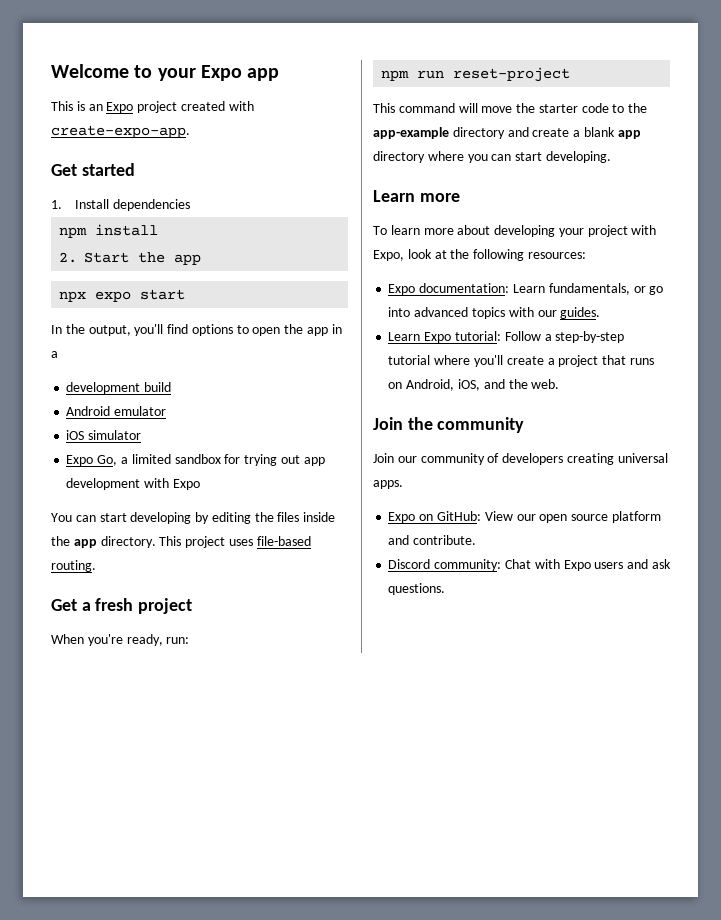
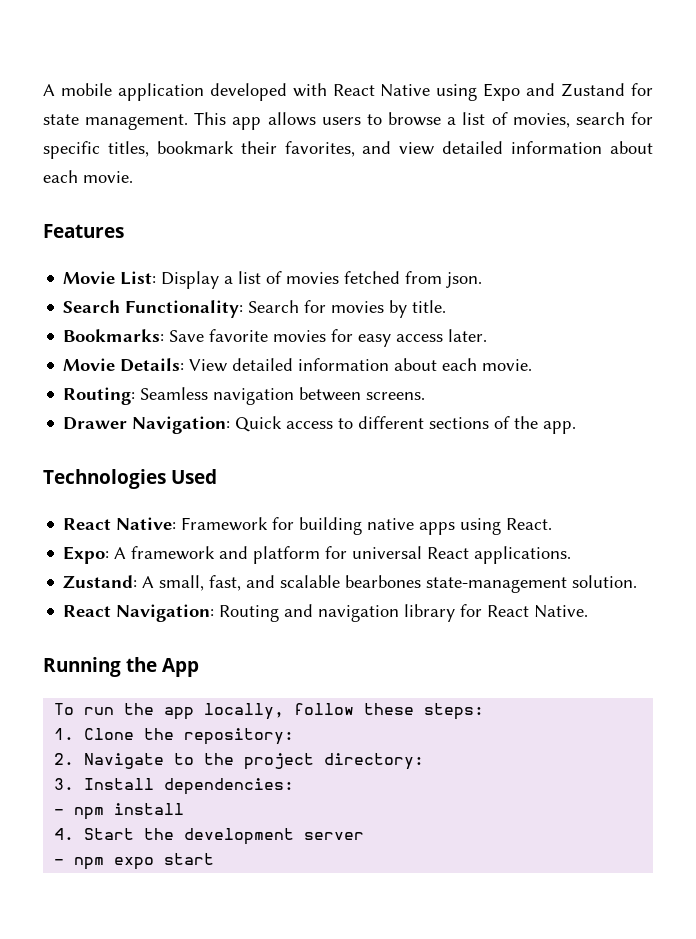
- Welcome to your Expo app
- This is an Expo project created with create-expo-app.
- Get started
- 1. Install dependencies
- npm install
+ A mobile application developed with React Native using Expo and Zustand for state management. This app allows users to browse a list of movies, search for specific titles, bookmark their favorites, and view detailed information about each movie.
+ Features
+ Movie List: Display a list of movies fetched from json.
+ Search Functionality: Search for movies by title.
+ Bookmarks: Save favorite movies for easy access later.
+ Movie Details: View detailed information about each movie.
+ Routing: Seamless navigation between screens.
+ Drawer Navigation: Quick access to different sections of the app.
+ Technologies Used
+ React Native: Framework for building native apps using React.
+ Expo: A framework and platform for universal React applications.
+ Zustand: A small, fast, and scalable bearbones state-management solution.
+ React Navigation: Routing and navigation library for React Native.
+ Running the App
+ To run the app locally, follow these steps:
+ 1. Clone the repository:
+ 2. Navigate to the project directory:
+ 3. Install dependencies:
+ - npm install
- 2. Start the app
- npx expo start
- In the output, you'll find options to open the app in a
- development build
- Android emulator
- iOS simulator
- Expo Go, a limited sandbox for trying out app development with Expo
- You can start developing by editing the files inside the app directory. This project uses file-based routing.
- Get a fresh project
- When you're ready, run:
- npm run reset-project
- This command will move the starter code to the app-example directory and create a blank app directory where you can start developing.
- Learn more
- To learn more about developing your project with Expo, look at the following resources:
- Expo documentation: Learn fundamentals, or go into advanced topics with our guides.
- Learn Expo tutorial: Follow a step-by-step tutorial where you'll create a project that runs on Android, iOS, and the web.
- Join the community
- Join our community of developers creating universal apps.
- Expo on GitHub: View our open source platform and contribute.
- Discord community: Chat with Expo users and ask questions.
+ 4. Start the development server
+ - npm expo start

